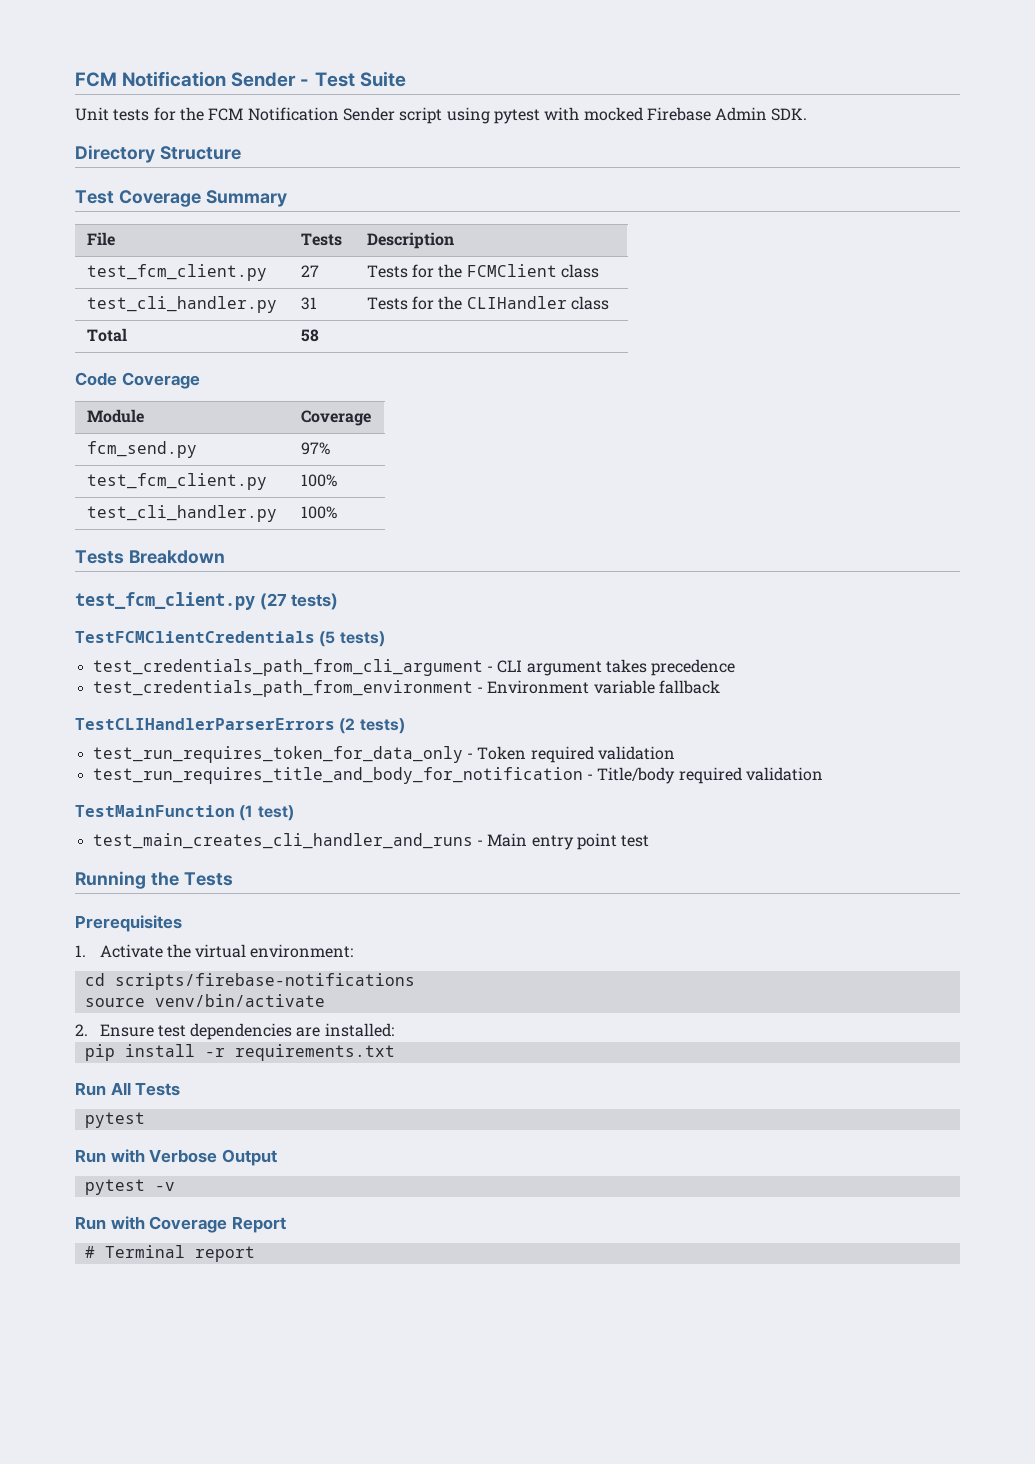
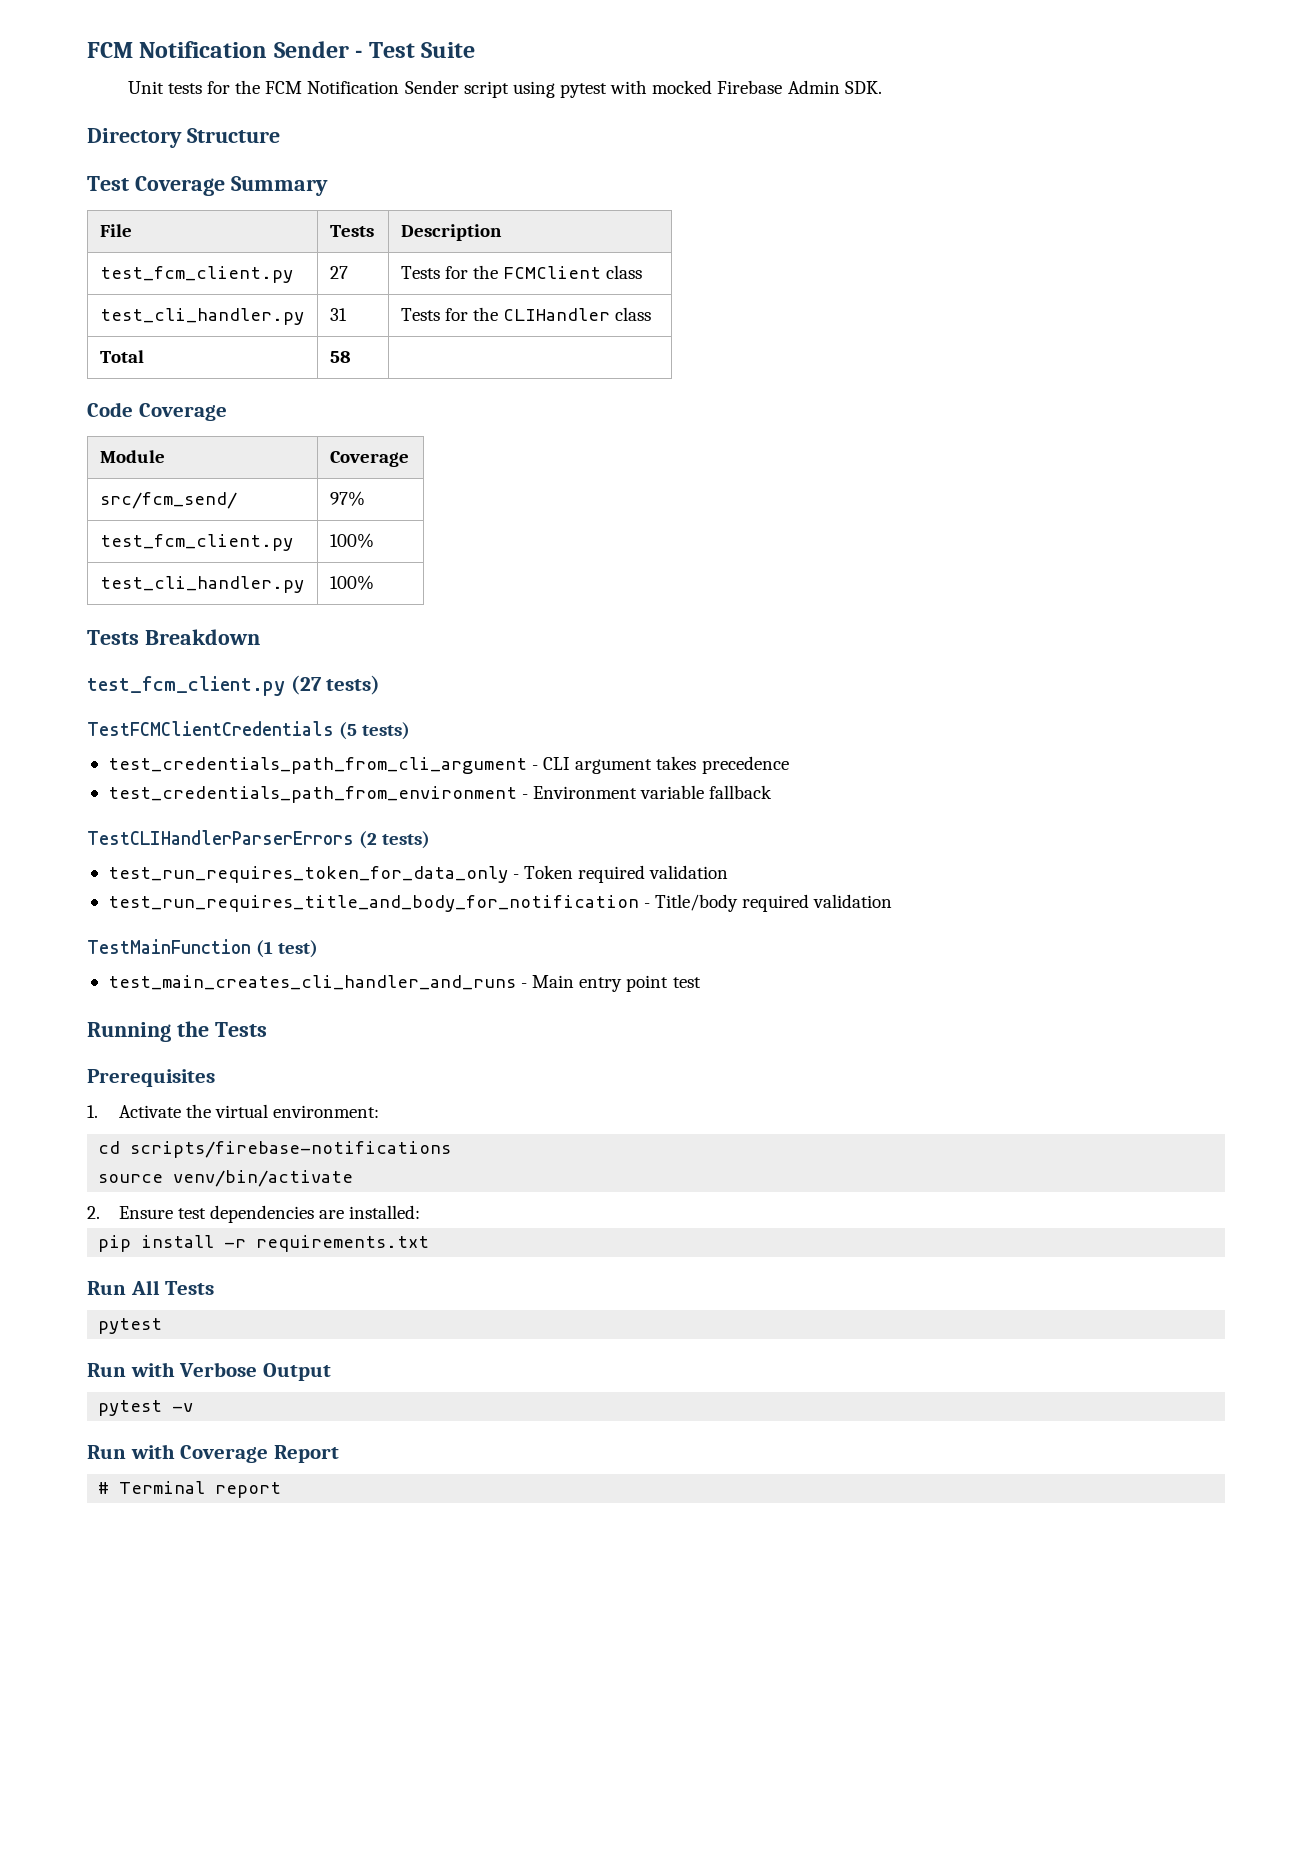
- fcm_send.py | 97%
+ src/fcm_send/ | 97%

